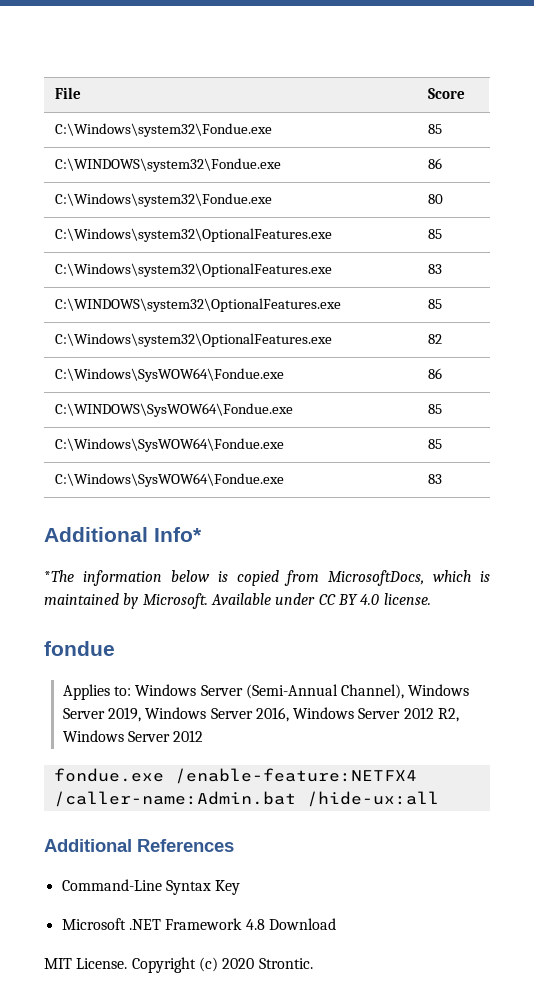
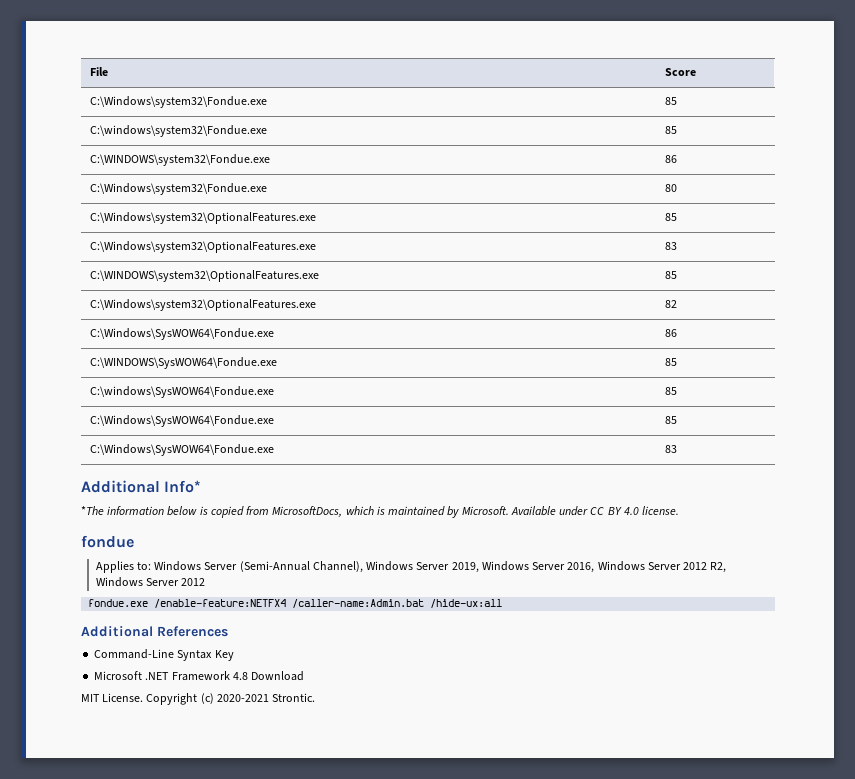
+ C:\windows\system32\Fondue.exe | 85
+ C:\windows\SysWOW64\Fondue.exe | 85
- Copyright (c) 2020 Strontic.
+ Copyright (c) 2020-2021 Strontic.

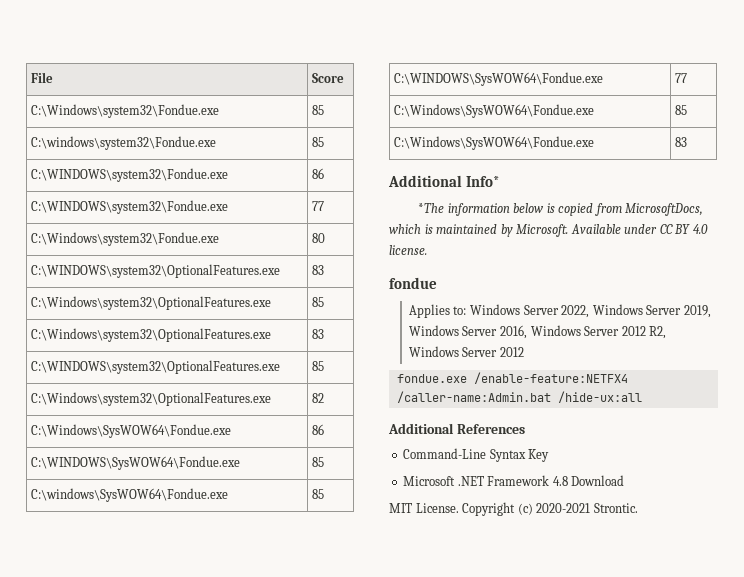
+ C:\WINDOWS\system32\Fondue.exe | 77
+ C:\WINDOWS\system32\OptionalFeatures.exe | 83
+ C:\WINDOWS\SysWOW64\Fondue.exe | 77
- Applies to: Windows Server (Semi-Annual Channel), Windows Server 2019, Windows Server 2016, Windows Server 2012 R2, Windows Server 2012
+ Applies to: Windows Server 2022, Windows Server 2019, Windows Server 2016, Windows Server 2012 R2, Windows Server 2012

